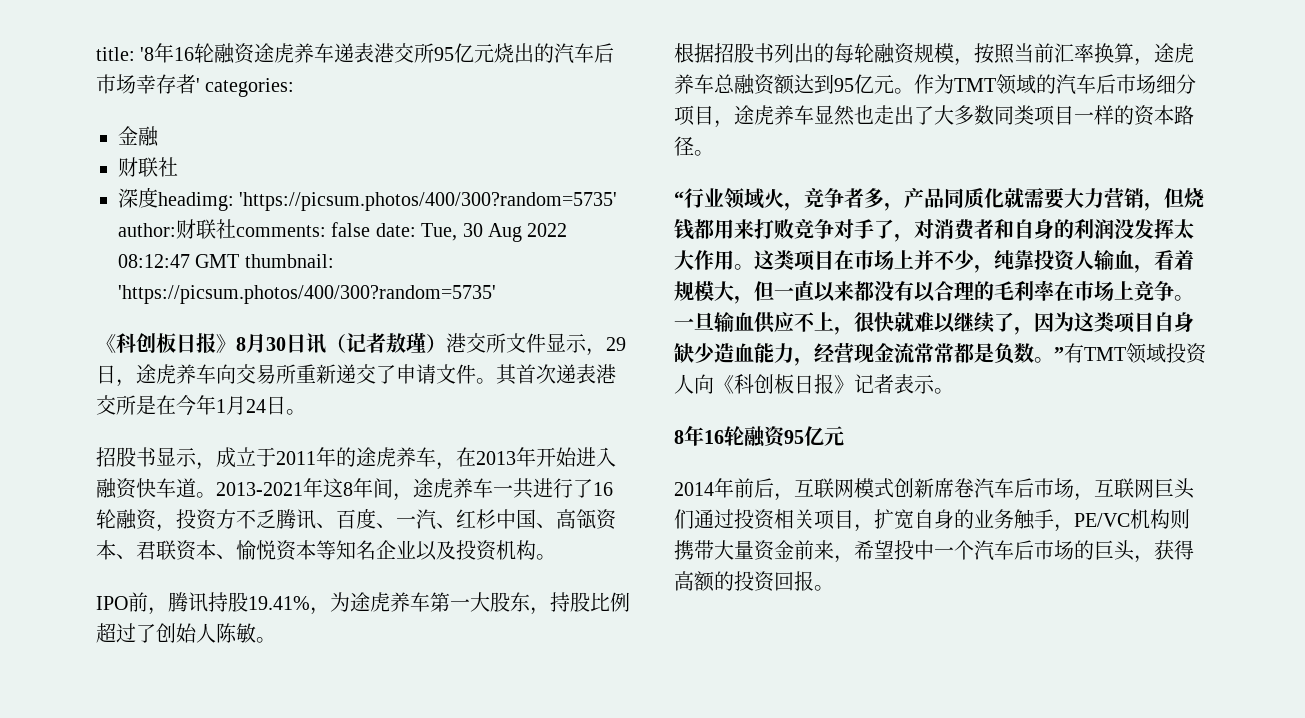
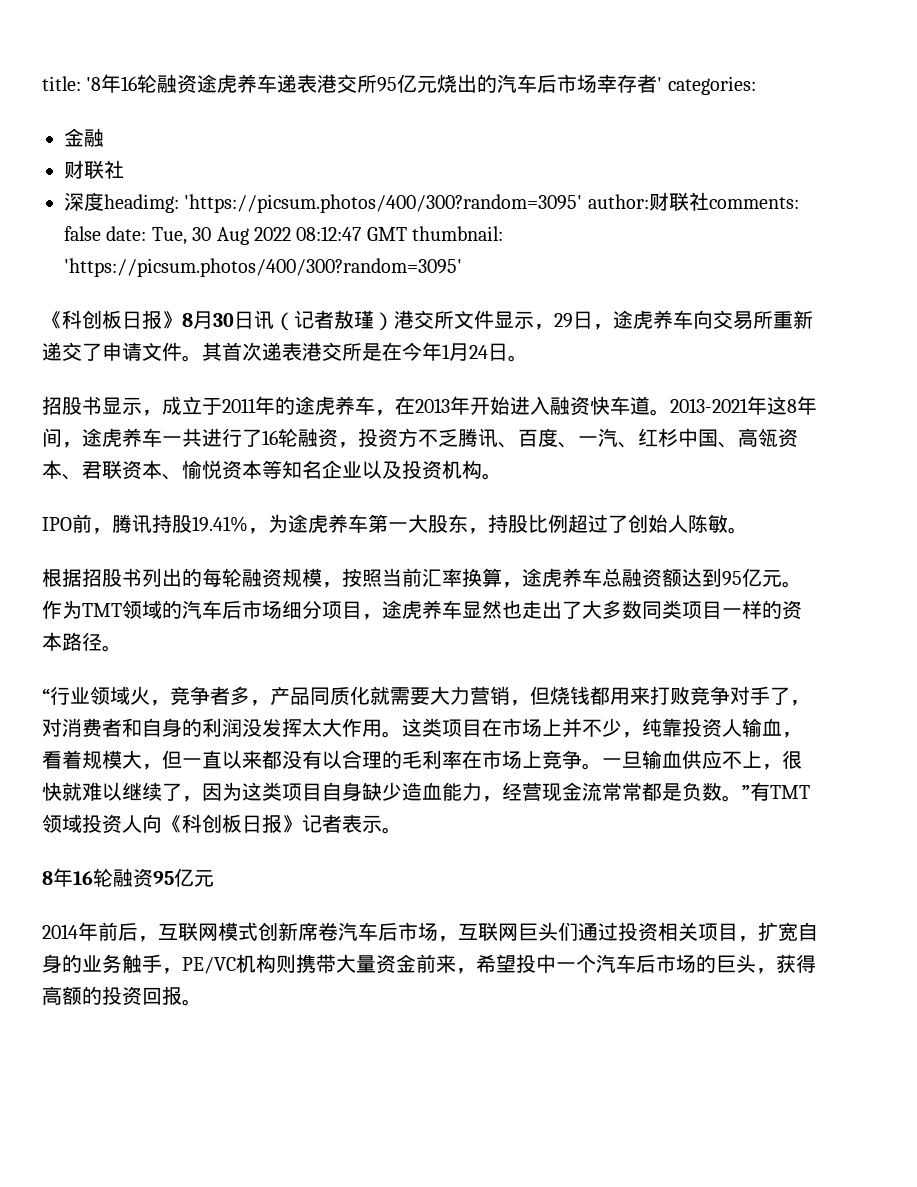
- 深度headimg: 'https://picsum.photos/400/300?random=5735' author:财联社comments: false date: Tue, 30 Aug 2022 08:12:47 GMT thumbnail: 'https://picsum.photos/400/300?random=5735'
+ 深度headimg: 'https://picsum.photos/400/300?random=3095' author:财联社comments: false date: Tue, 30 Aug 2022 08:12:47 GMT thumbnail: 'https://picsum.photos/400/300?random=3095'

